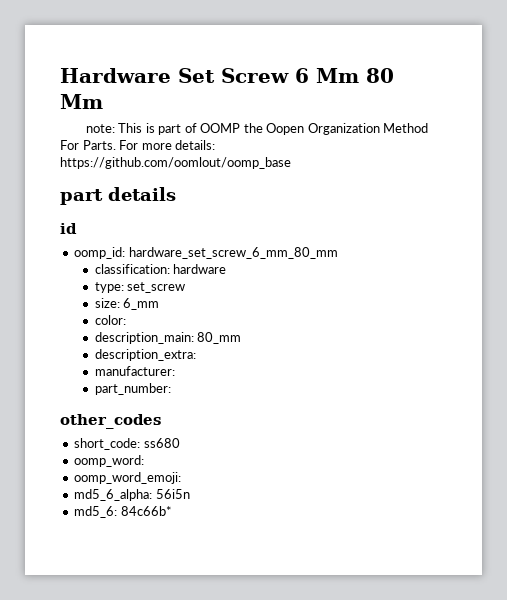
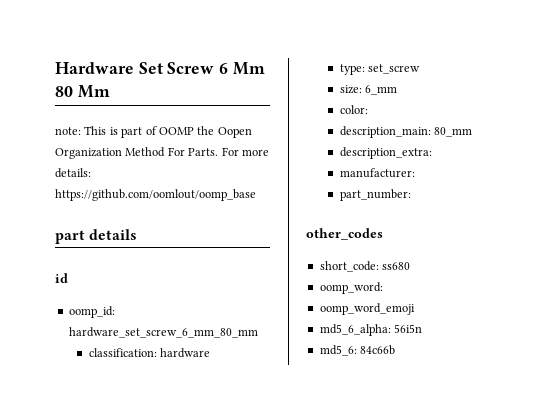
- oomp_word_emoji:
+ oomp_word_emoji
- md5_6: 84c66b*
+ md5_6: 84c66b

